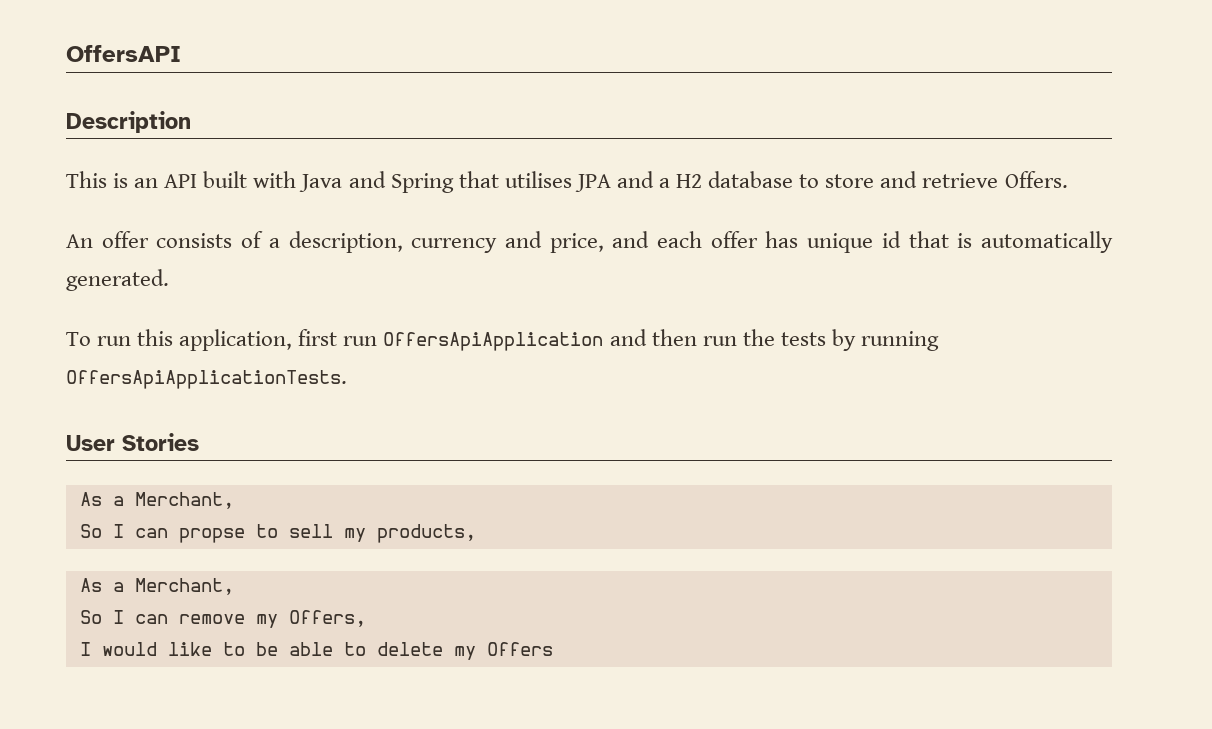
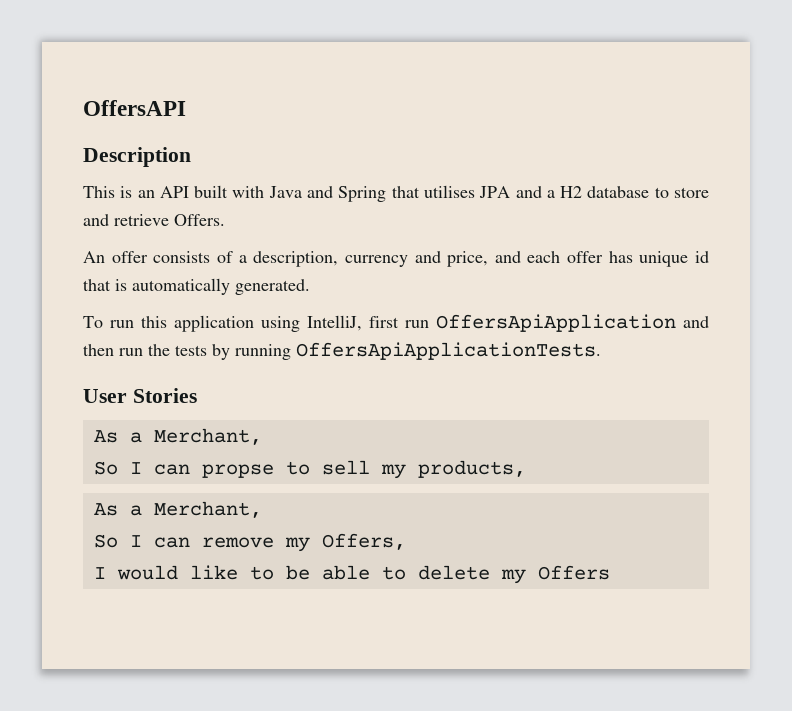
- To run this application, first run OffersApiApplication and then run the tests by running OffersApiApplicationTests.
+ To run this application using IntelliJ, first run OffersApiApplication and then run the tests by running OffersApiApplicationTests.

